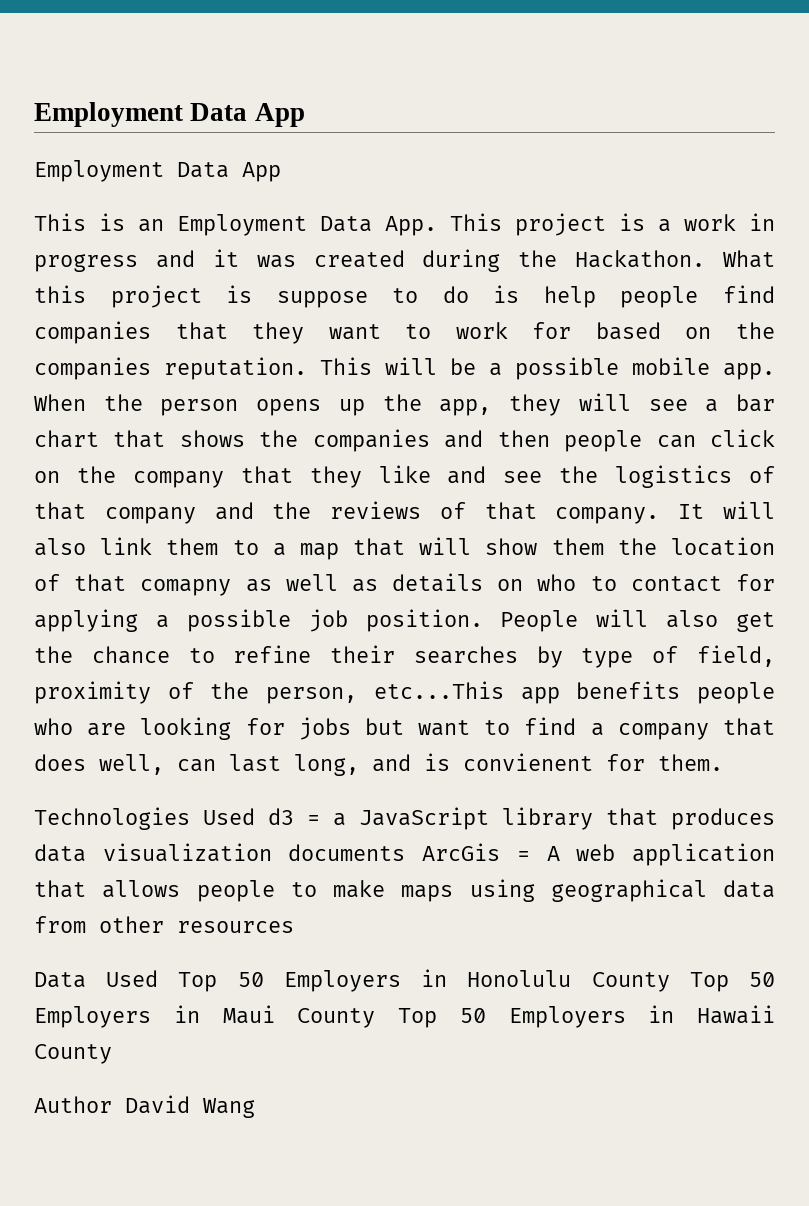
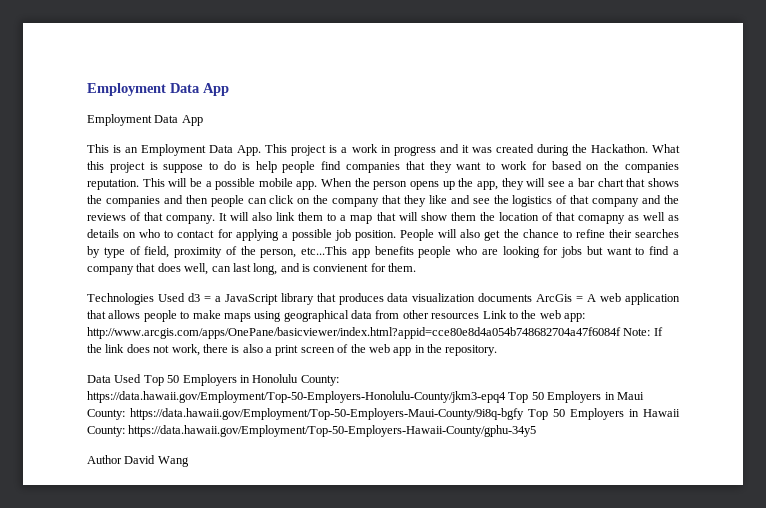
- Technologies Used d3 = a JavaScript library that produces data visualization documents ArcGis = A web application that allows people to make maps using geographical data from other resources
+ Technologies Used d3 = a JavaScript library that produces data visualization documents ArcGis = A web application that allows people to make maps using geographical data from other resources Link to the web app: http://www.arcgis.com/apps/OnePane/basicviewer/index.html?appid=cce80e8d4a054b748682704a47f6084f Note: If the link does not work, there is also a print screen of the web app in the repository.
- Data Used Top 50 Employers in Honolulu County Top 50 Employers in Maui County Top 50 Employers in Hawaii County
+ Data Used Top 50 Employers in Honolulu County: https://data.hawaii.gov/Employment/Top-50-Employers-Honolulu-County/jkm3-epq4 Top 50 Employers in Maui County: https://data.hawaii.gov/Employment/Top-50-Employers-Maui-County/9i8q-bgfy Top 50 Employers in Hawaii County: https://data.hawaii.gov/Employment/Top-50-Employers-Hawaii-County/gphu-34y5

